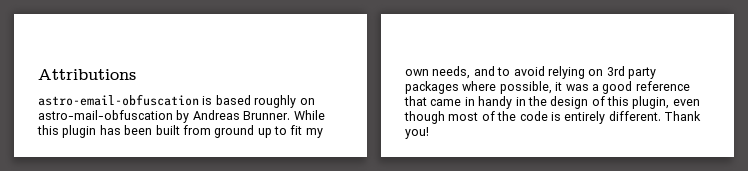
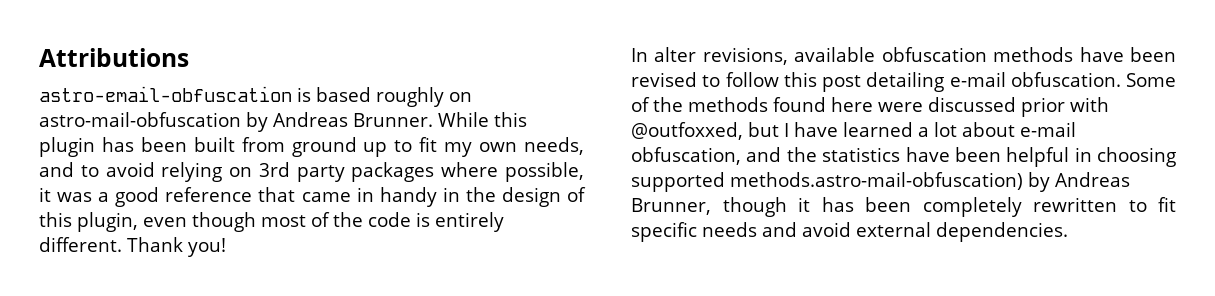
+ In alter revisions, available obfuscation methods have been revised to follow this post detailing e-mail obfuscation. Some of the methods found here were discussed prior with @outfoxxed, but I have learned a lot about e-mail obfuscation, and the statistics have been helpful in choosing supported methods.astro-mail-obfuscation) by Andreas Brunner, though it has been completely rewritten to fit specific needs and avoid external dependencies.

